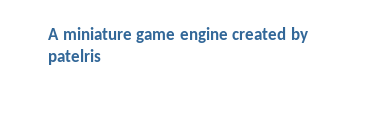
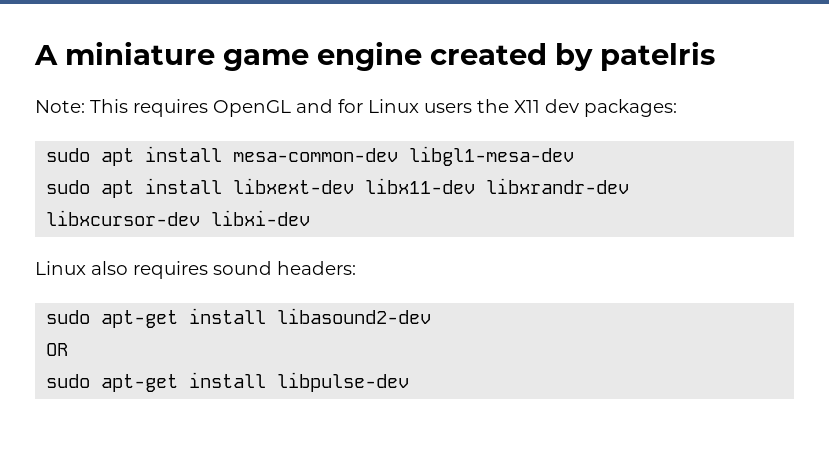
+ Note: This requires OpenGL and for Linux users the X11 dev packages:
+ sudo apt install mesa-common-dev libgl1-mesa-dev
+ sudo apt install libxext-dev libx11-dev libxrandr-dev libxcursor-dev libxi-dev
+ Linux also requires sound headers:
+ sudo apt-get install libasound2-dev
+ OR
+ sudo apt-get install libpulse-dev

